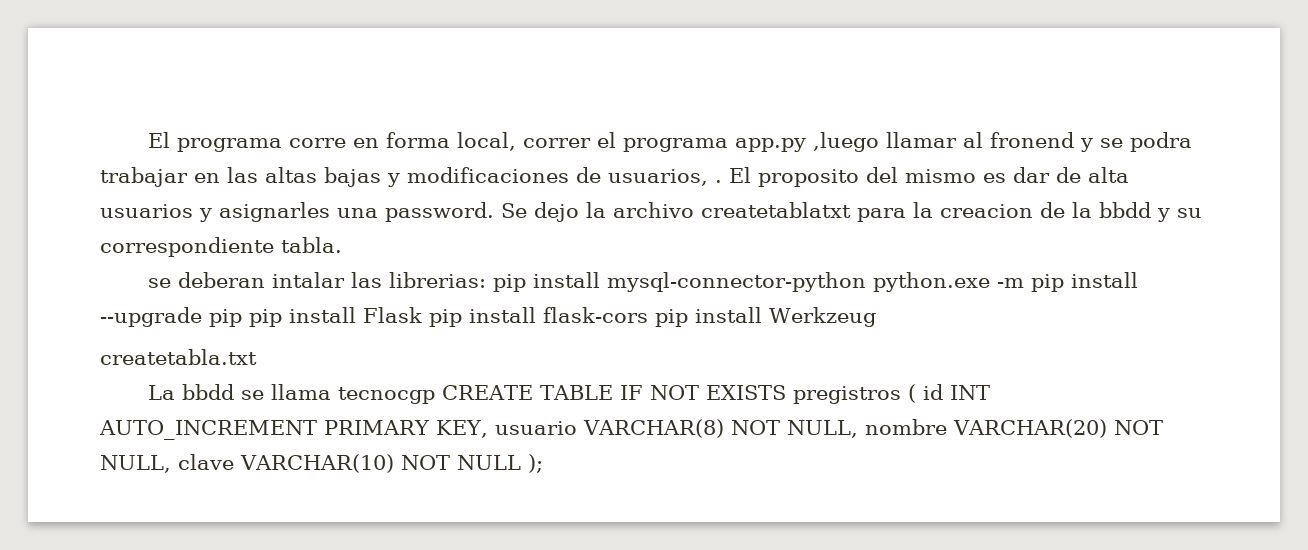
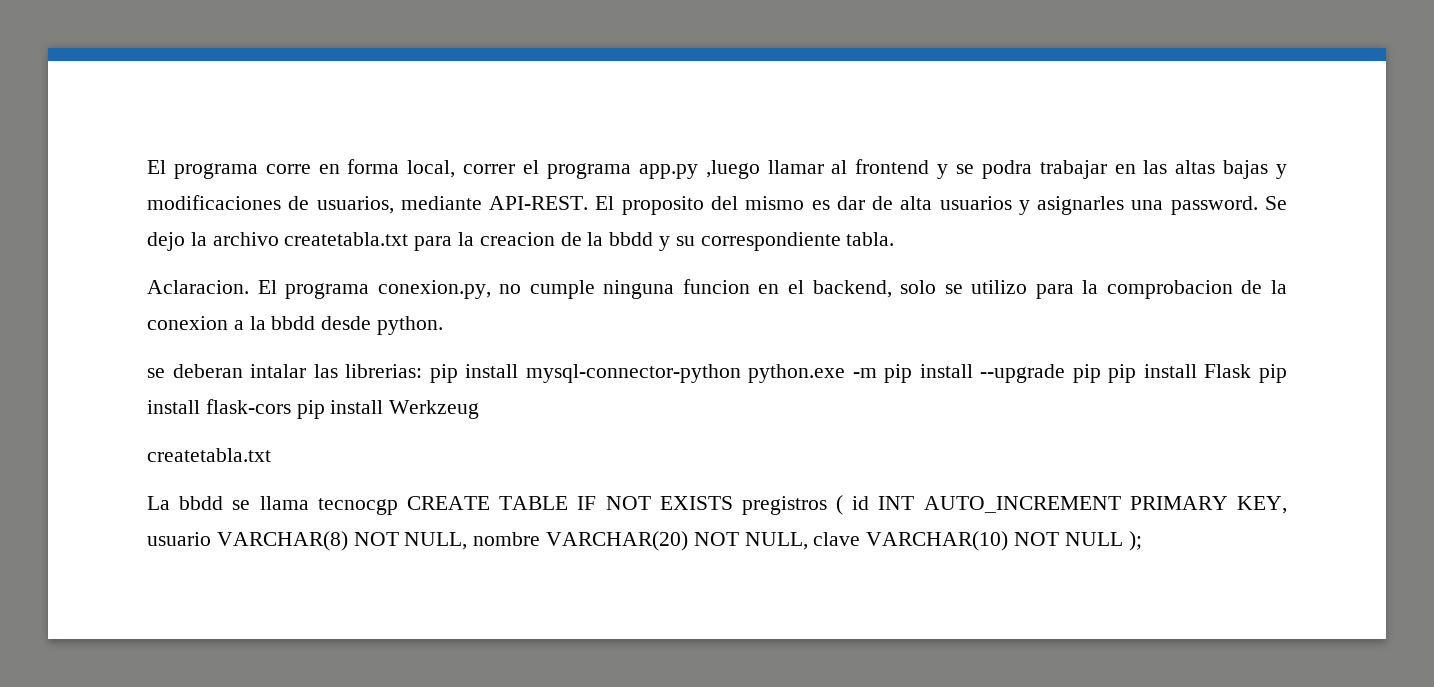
- El programa corre en forma local, correr el programa app.py ,luego llamar al fronend y se podra trabajar en las altas bajas y modificaciones de usuarios, .
+ El programa corre en forma local, correr el programa app.py ,luego llamar al frontend y se podra trabajar en las altas bajas y modificaciones de usuarios, mediante API-REST.
- Se dejo la archivo createtablatxt para la creacion de la bbdd y su correspondiente tabla.
+ Se dejo la archivo createtabla.txt para la creacion de la bbdd y su correspondiente tabla.
+ Aclaracion. El programa conexion.py, no cumple ninguna funcion en el backend, solo se utilizo para la comprobacion de la conexion a la bbdd desde python.

